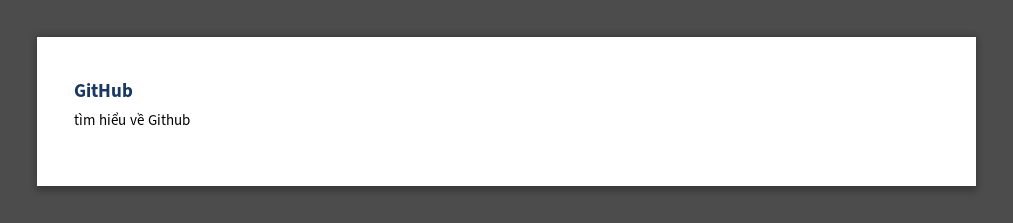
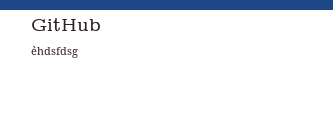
- tìm hiểu về Github
+ ẻhdsfdsg

